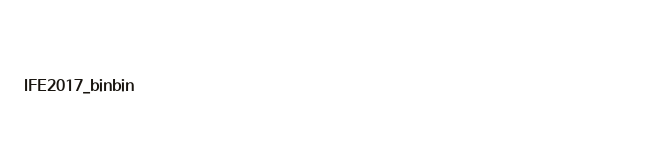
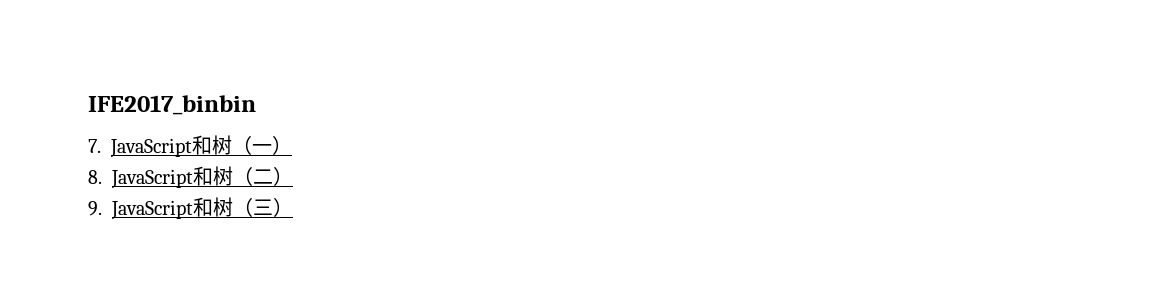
+ 7. JavaScript和树（一）
+ 8. JavaScript和树（二）
+ 9. JavaScript和树（三）

